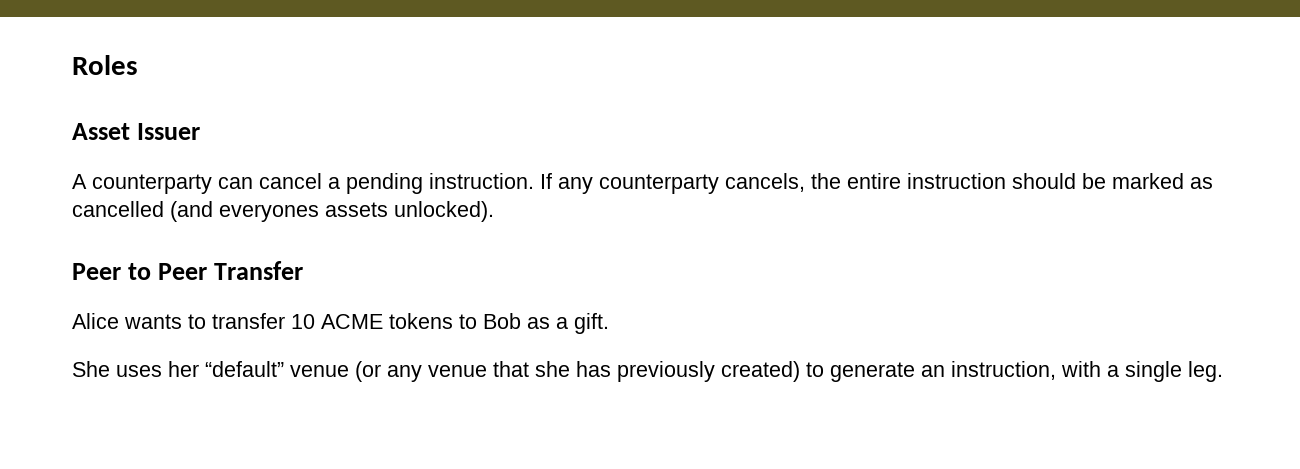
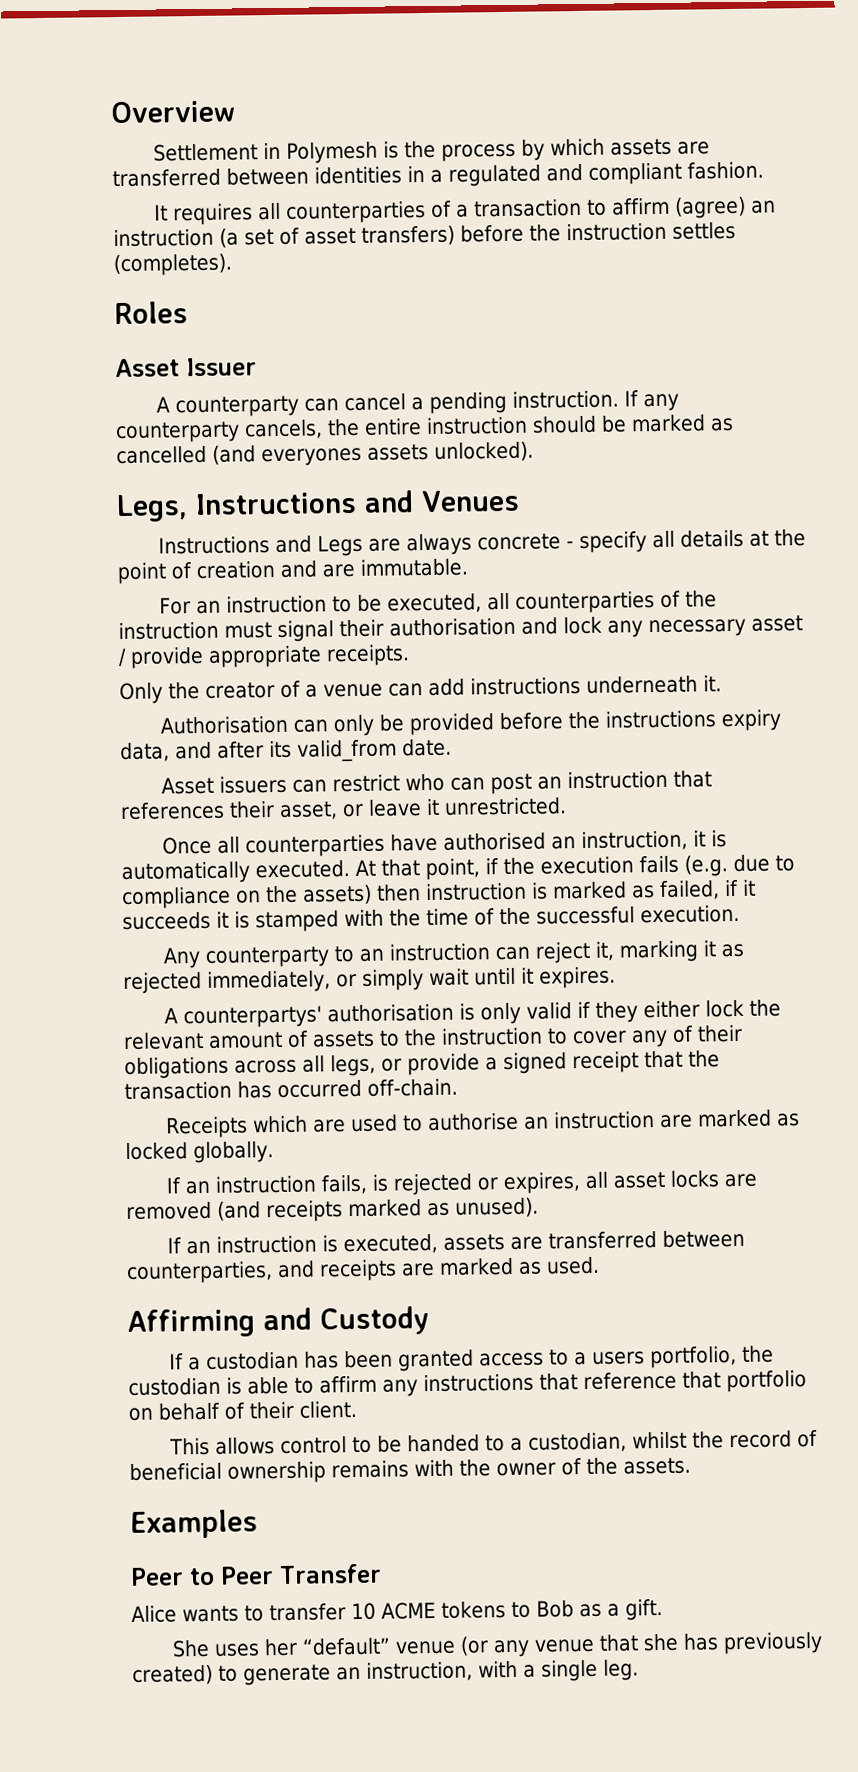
+ Overview
+ Settlement in Polymesh is the process by which assets are transferred between identities in a regulated and compliant fashion.
+ It requires all counterparties of a transaction to affirm (agree) an instruction (a set of asset transfers) before the instruction settles (completes).
+ Legs, Instructions and Venues
+ Instructions and Legs are always concrete - specify all details at the point of creation and are immutable.
+ For an instruction to be executed, all counterparties of the instruction must signal their authorisation and lock any necessary asset / provide appropriate receipts.
+ Only the creator of a venue can add instructions underneath it.
+ Authorisation can only be provided before the instructions expiry data, and after its valid_from date.
+ Asset issuers can restrict who can post an instruction that references their asset, or leave it unrestricted.
+ Once all counterparties have authorised an instruction, it is automatically executed. At that point, if the execution fails (e.g. due to compliance on the assets) then instruction is marked as failed, if it succeeds it is stamped with the time of the successful execution.
+ Any counterparty to an instruction can reject it, marking it as rejected immediately, or simply wait until it expires.
+ A counterpartys' authorisation is only valid if they either lock the relevant amount of assets to the instruction to cover any of their obligations across all legs, or provide a signed receipt that the transaction has occurred off-chain.
+ Receipts which are used to authorise an instruction are marked as locked globally.
+ If an instruction fails, is rejected or expires, all asset locks are removed (and receipts marked as unused).
+ If an instruction is executed, assets are transferred between counterparties, and receipts are marked as used.
+ Affirming and Custody
+ If a custodian has been granted access to a users portfolio, the custodian is able to affirm any instructions that reference that portfolio on behalf of their client.
+ This allows control to be handed to a custodian, whilst the record of beneficial ownership remains with the owner of the assets.
+ Examples

